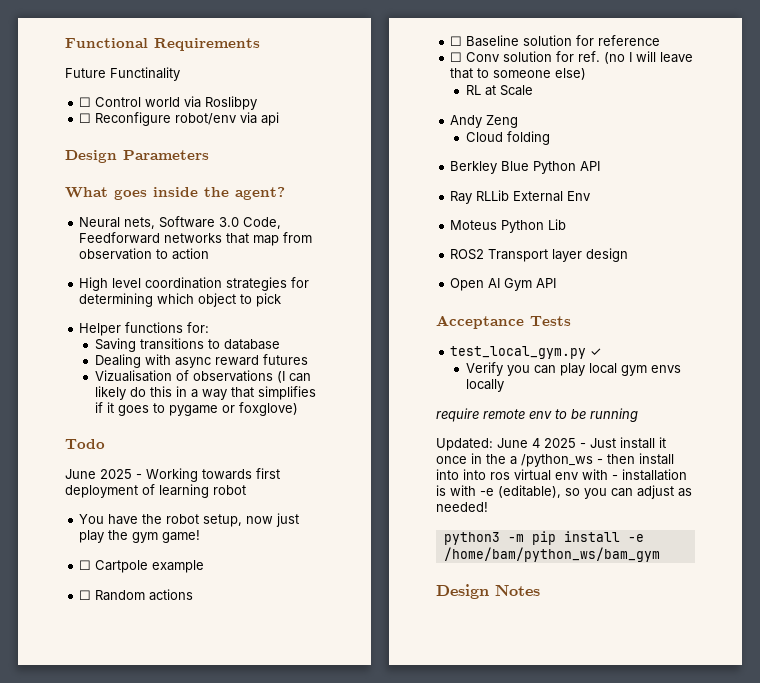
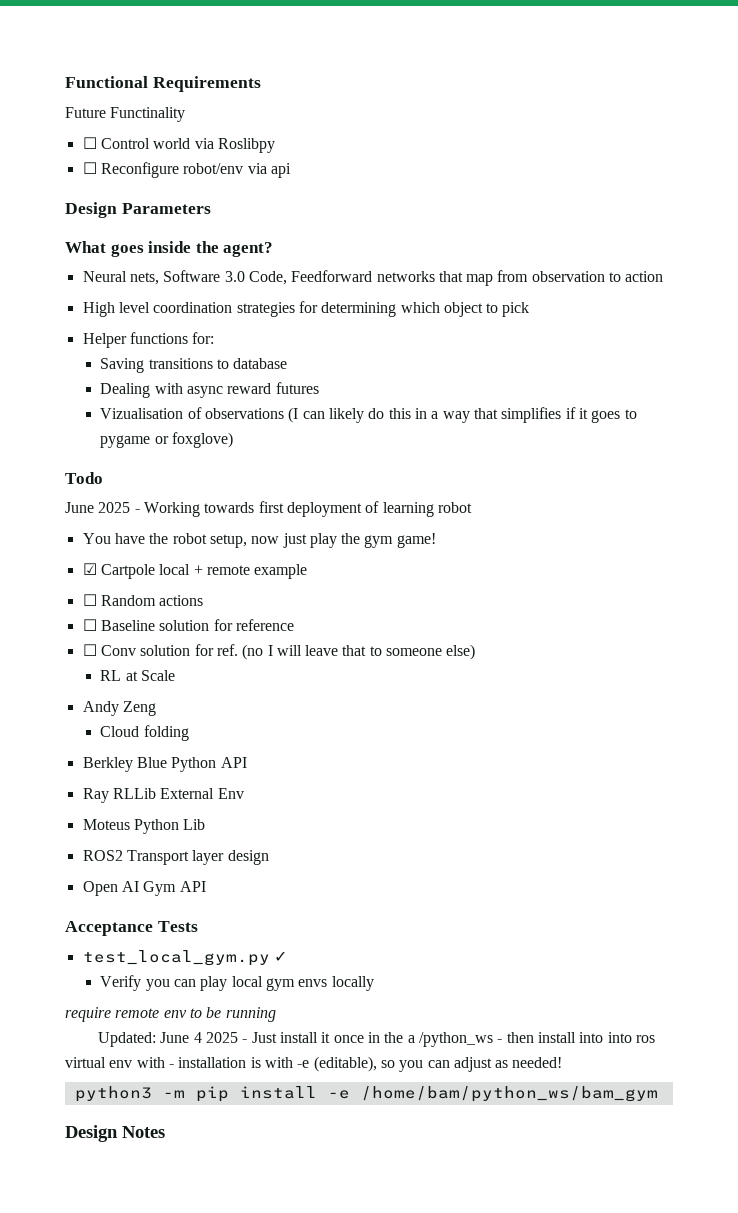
- ☐ Cartpole example
+ ☑ Cartpole local + remote example

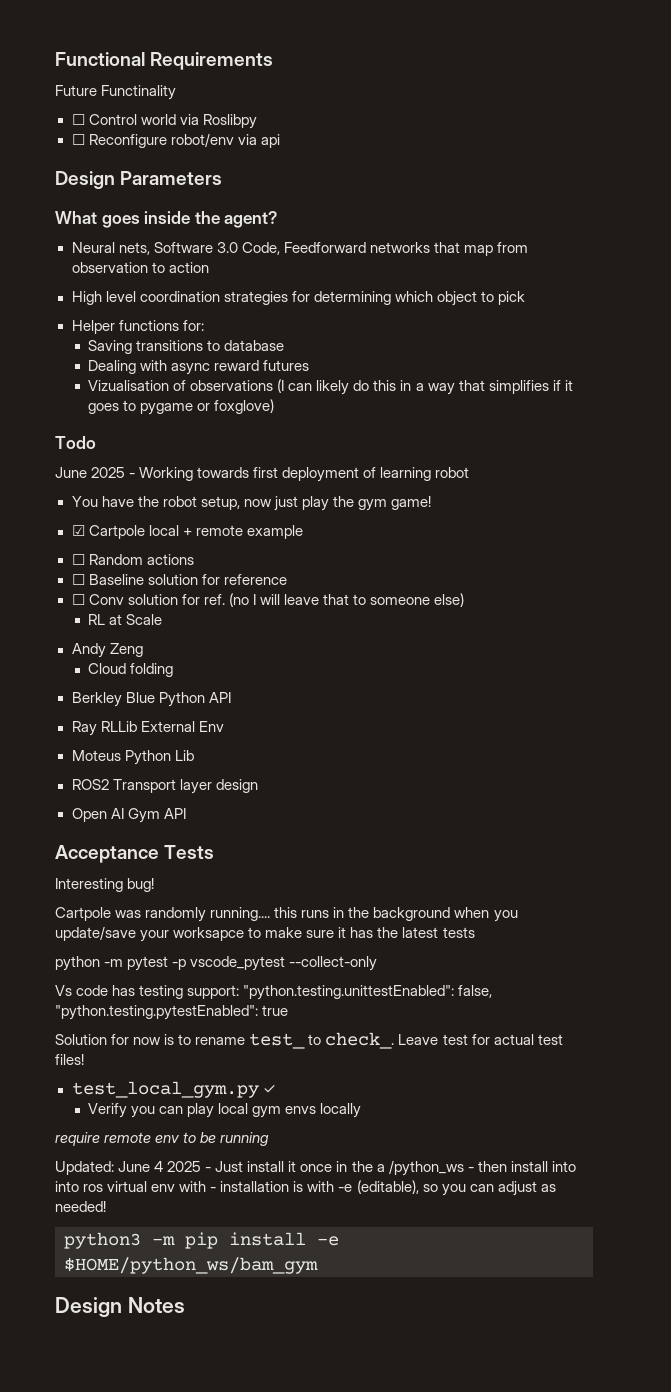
+ Interesting bug!
+ Cartpole was randomly running.... this runs in the background when you update/save your worksapce to make sure it has the latest tests
+ python -m pytest -p vscode_pytest --collect-only
+ Vs code has testing support: "python.testing.unittestEnabled": false, "python.testing.pytestEnabled": true
+ Solution for now is to rename test_ to check_. Leave test for actual test files!
- python3 -m pip install -e /home/bam/python_ws/bam_gym
+ python3 -m pip install -e $HOME/python_ws/bam_gym

